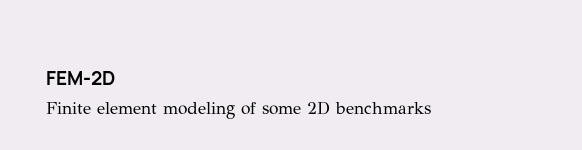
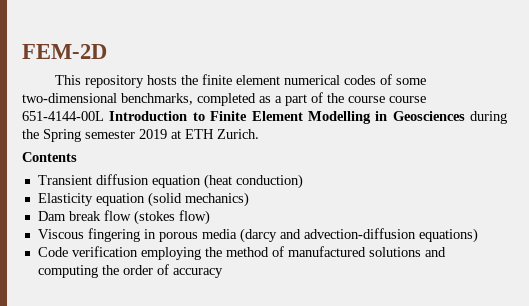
- Finite element modeling of some 2D benchmarks
+ This repository hosts the finite element numerical codes of some two-dimensional benchmarks, completed as a part of the course course 651-4144-00L Introduction to Finite Element Modelling in Geosciences during the Spring semester 2019 at ETH Zurich.
+ Contents
+ Transient diffusion equation (heat conduction)
+ Elasticity equation (solid mechanics)
+ Dam break flow (stokes flow)
+ Viscous fingering in porous media (darcy and advection-diffusion equations)
+ Code verification employing the method of manufactured solutions and computing the order of accuracy

